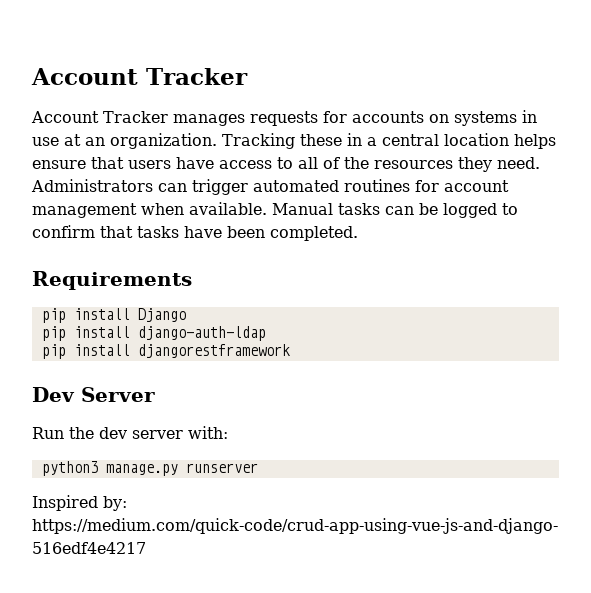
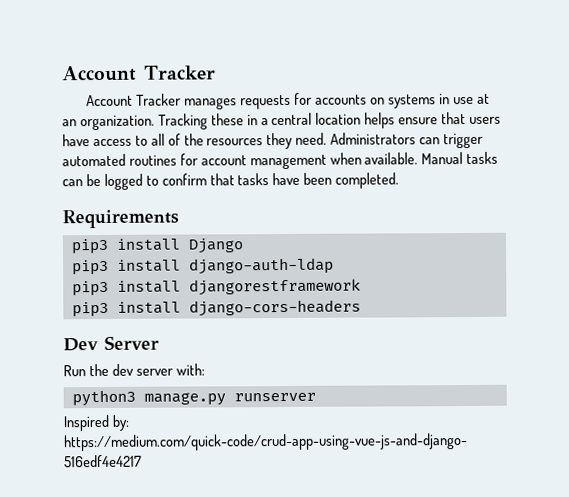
- pip install Django
+ pip3 install Django
- pip install django-auth-ldap
+ pip3 install django-auth-ldap
- pip install djangorestframework
+ pip3 install djangorestframework
+ pip3 install django-cors-headers

